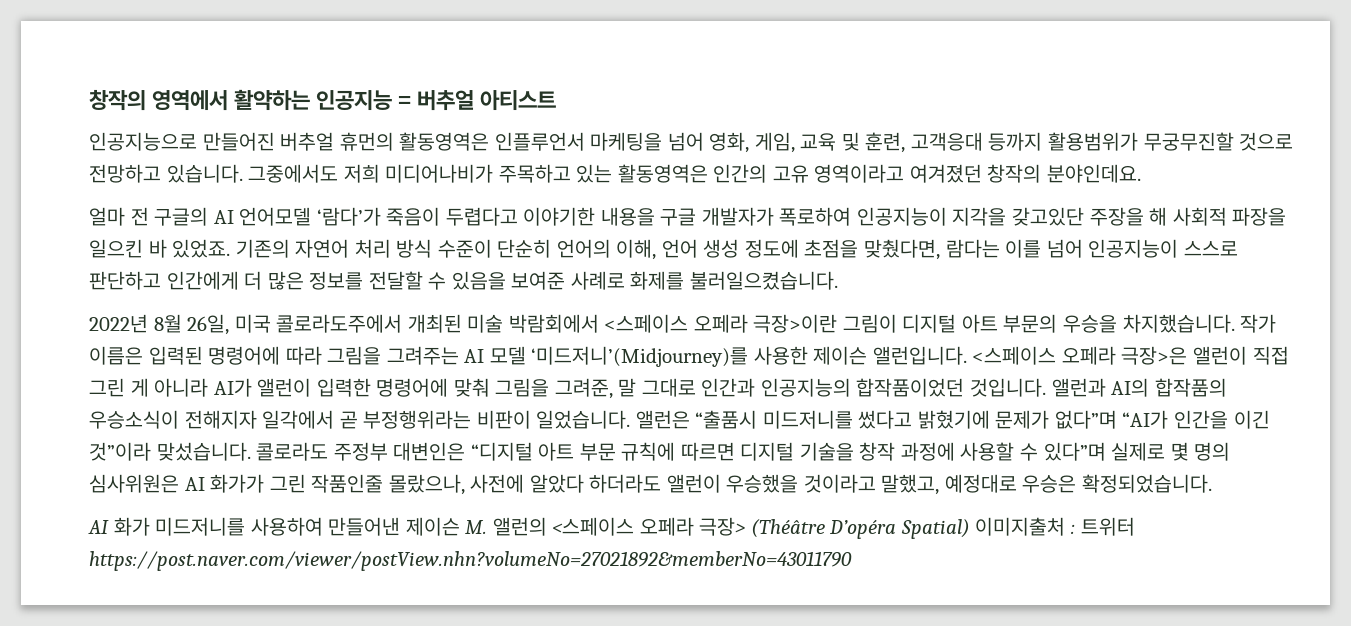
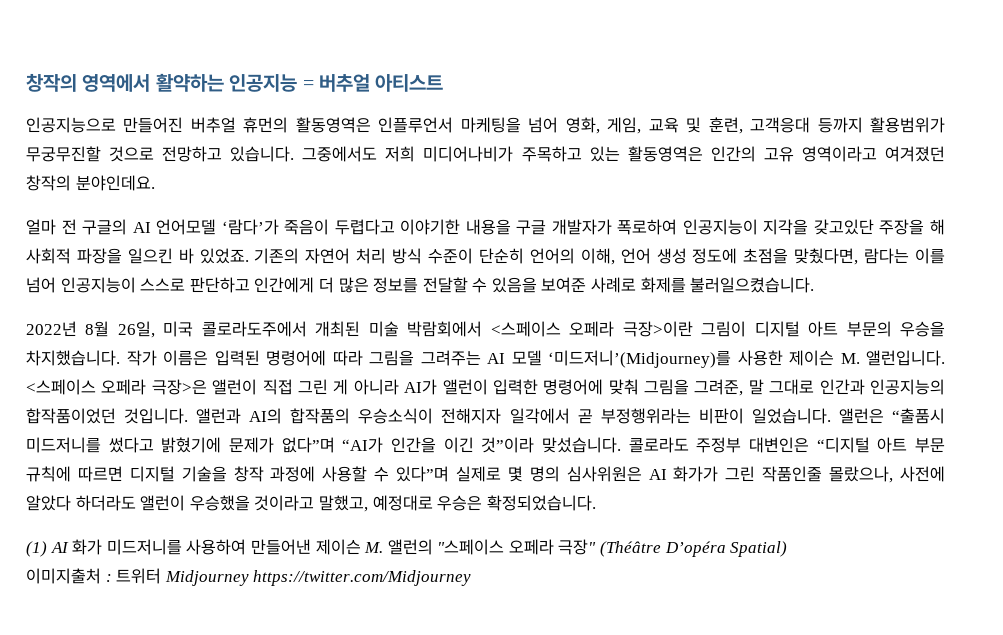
- 작가 이름은 입력된 명령어에 따라 그림을 그려주는 AI 모델 ‘미드저니’(Midjourney)를 사용한 제이슨 앨런입니다.
+ 작가 이름은 입력된 명령어에 따라 그림을 그려주는 AI 모델 ‘미드저니’(Midjourney)를 사용한 제이슨 M. 앨런입니다.
- AI 화가 미드저니를 사용하여 만들어낸 제이슨 M. 앨런의 <스페이스 오페라 극장> (Théâtre D’opéra Spatial) 이미지출처 : 트위터 https://post.naver.com/viewer/postView.nhn?volumeNo=27021892&memberNo=43011790
+ (1) AI 화가 미드저니를 사용하여 만들어낸 제이슨 M. 앨런의 "스페이스 오페라 극장" (Théâtre D’opéra Spatial)
+ 이미지출처 : 트위터 Midjourney https://twitter.com/Midjourney

